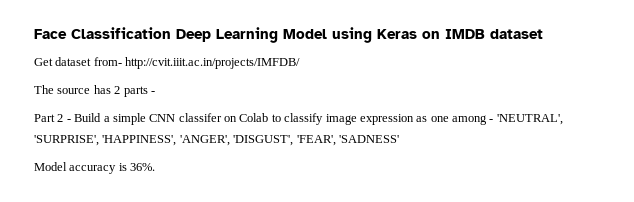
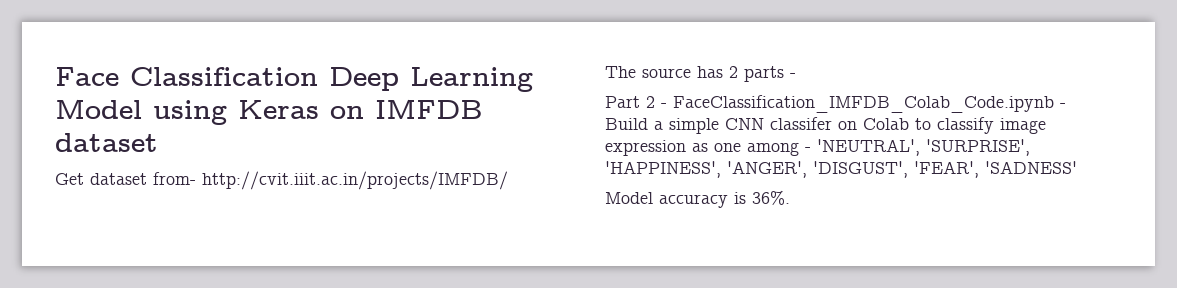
- Face Classification Deep Learning Model using Keras on IMDB dataset
+ Face Classification Deep Learning Model using Keras on IMFDB dataset
- Part 2 - Build a simple CNN classifer on Colab to classify image expression as one among - 'NEUTRAL', 'SURPRISE', 'HAPPINESS', 'ANGER', 'DISGUST', 'FEAR', 'SADNESS'
+ Part 2 - FaceClassification_IMFDB_Colab_Code.ipynb - Build a simple CNN classifer on Colab to classify image expression as one among - 'NEUTRAL', 'SURPRISE', 'HAPPINESS', 'ANGER', 'DISGUST', 'FEAR', 'SADNESS'

